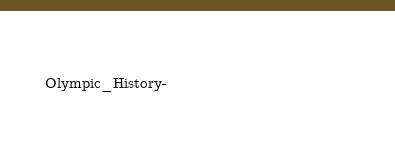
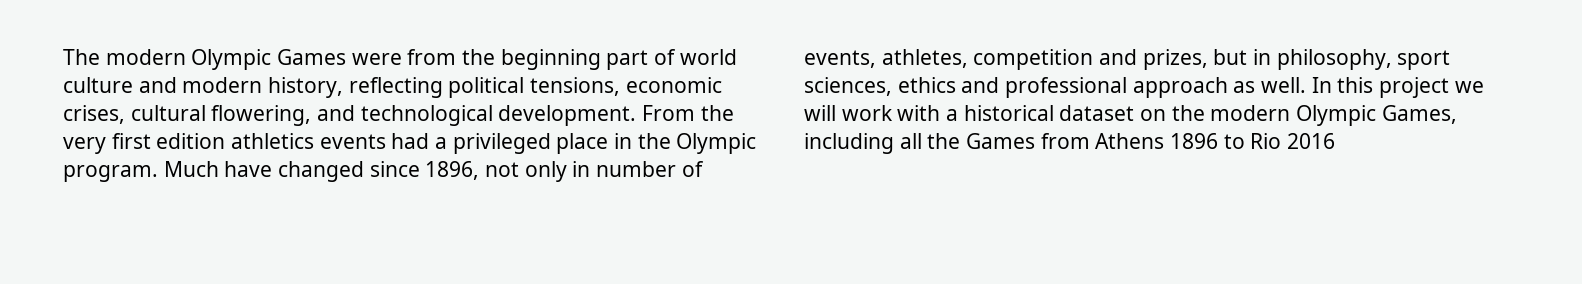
- Olympic_History-
+ The modern Olympic Games were from the beginning part of world culture and modern history, reflecting political tensions, economic crises, cultural flowering, and technological development. From the very first edition athletics events had a privileged place in the Olympic program. Much have changed since 1896, not only in number of events, athletes, competition and prizes, but in philosophy, sport sciences, ethics and professional approach as well. In this project we will work with a historical dataset on the modern Olympic Games, including all the Games from Athens 1896 to Rio 2016

